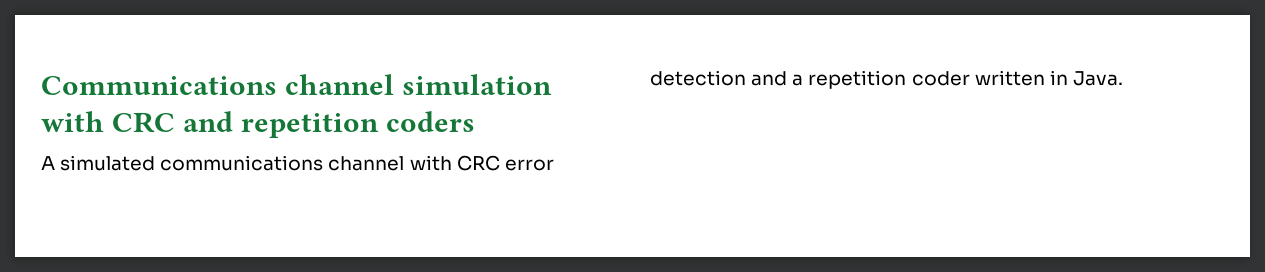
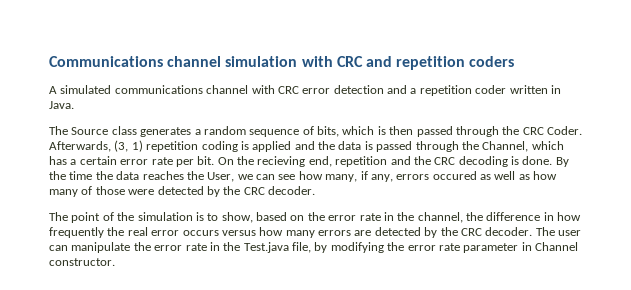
+ The Source class generates a random sequence of bits, which is then passed through the CRC Coder. Afterwards, (3, 1) repetition coding is applied and the data is passed through the Channel, which has a certain error rate per bit. On the recieving end, repetition and the CRC decoding is done. By the time the data reaches the User, we can see how many, if any, errors occured as well as how many of those were detected by the CRC decoder.
+ The point of the simulation is to show, based on the error rate in the channel, the difference in how frequently the real error occurs versus how many errors are detected by the CRC decoder. The user can manipulate the error rate in the Test.java file, by modifying the error rate parameter in Channel constructor.

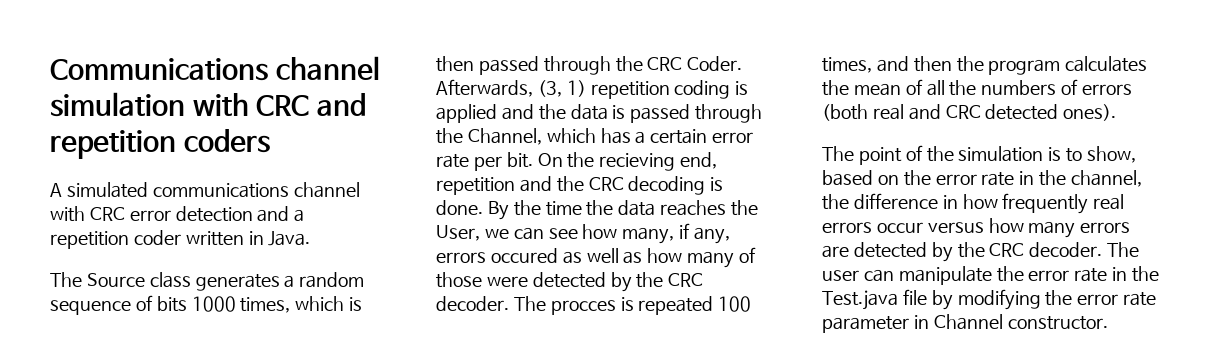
- The Source class generates a random sequence of bits, which is then passed through the CRC Coder.
+ The Source class generates a random sequence of bits 1000 times, which is then passed through the CRC Coder.
+ The procces is repeated 100 times, and then the program calculates the mean of all the numbers of errors (both real and CRC detected ones).
- The point of the simulation is to show, based on the error rate in the channel, the difference in how frequently the real error occurs versus how many errors are detected by the CRC decoder.
+ The point of the simulation is to show, based on the error rate in the channel, the difference in how frequently real errors occur versus how many errors are detected by the CRC decoder.
- The user can manipulate the error rate in the Test.java file, by modifying the error rate parameter in Channel constructor.
+ The user can manipulate the error rate in the Test.java file by modifying the error rate parameter in Channel constructor.

